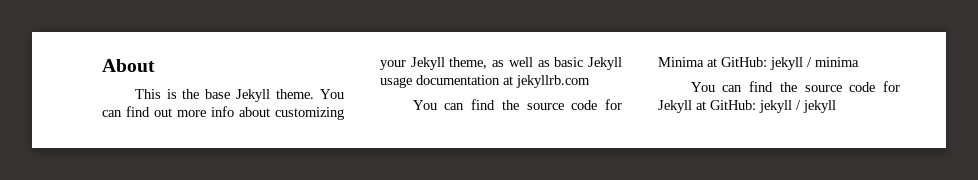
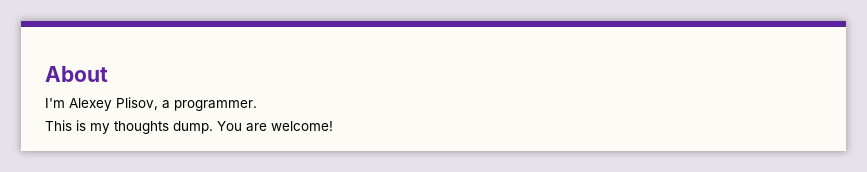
- This is the base Jekyll theme. You can find out more info about customizing your Jekyll theme, as well as basic Jekyll usage documentation at jekyllrb.com
- You can find the source code for Minima at GitHub: jekyll / minima
- You can find the source code for Jekyll at GitHub: jekyll / jekyll
+ I'm Alexey Plisov, a programmer.
+ This is my thoughts dump. You are welcome!

